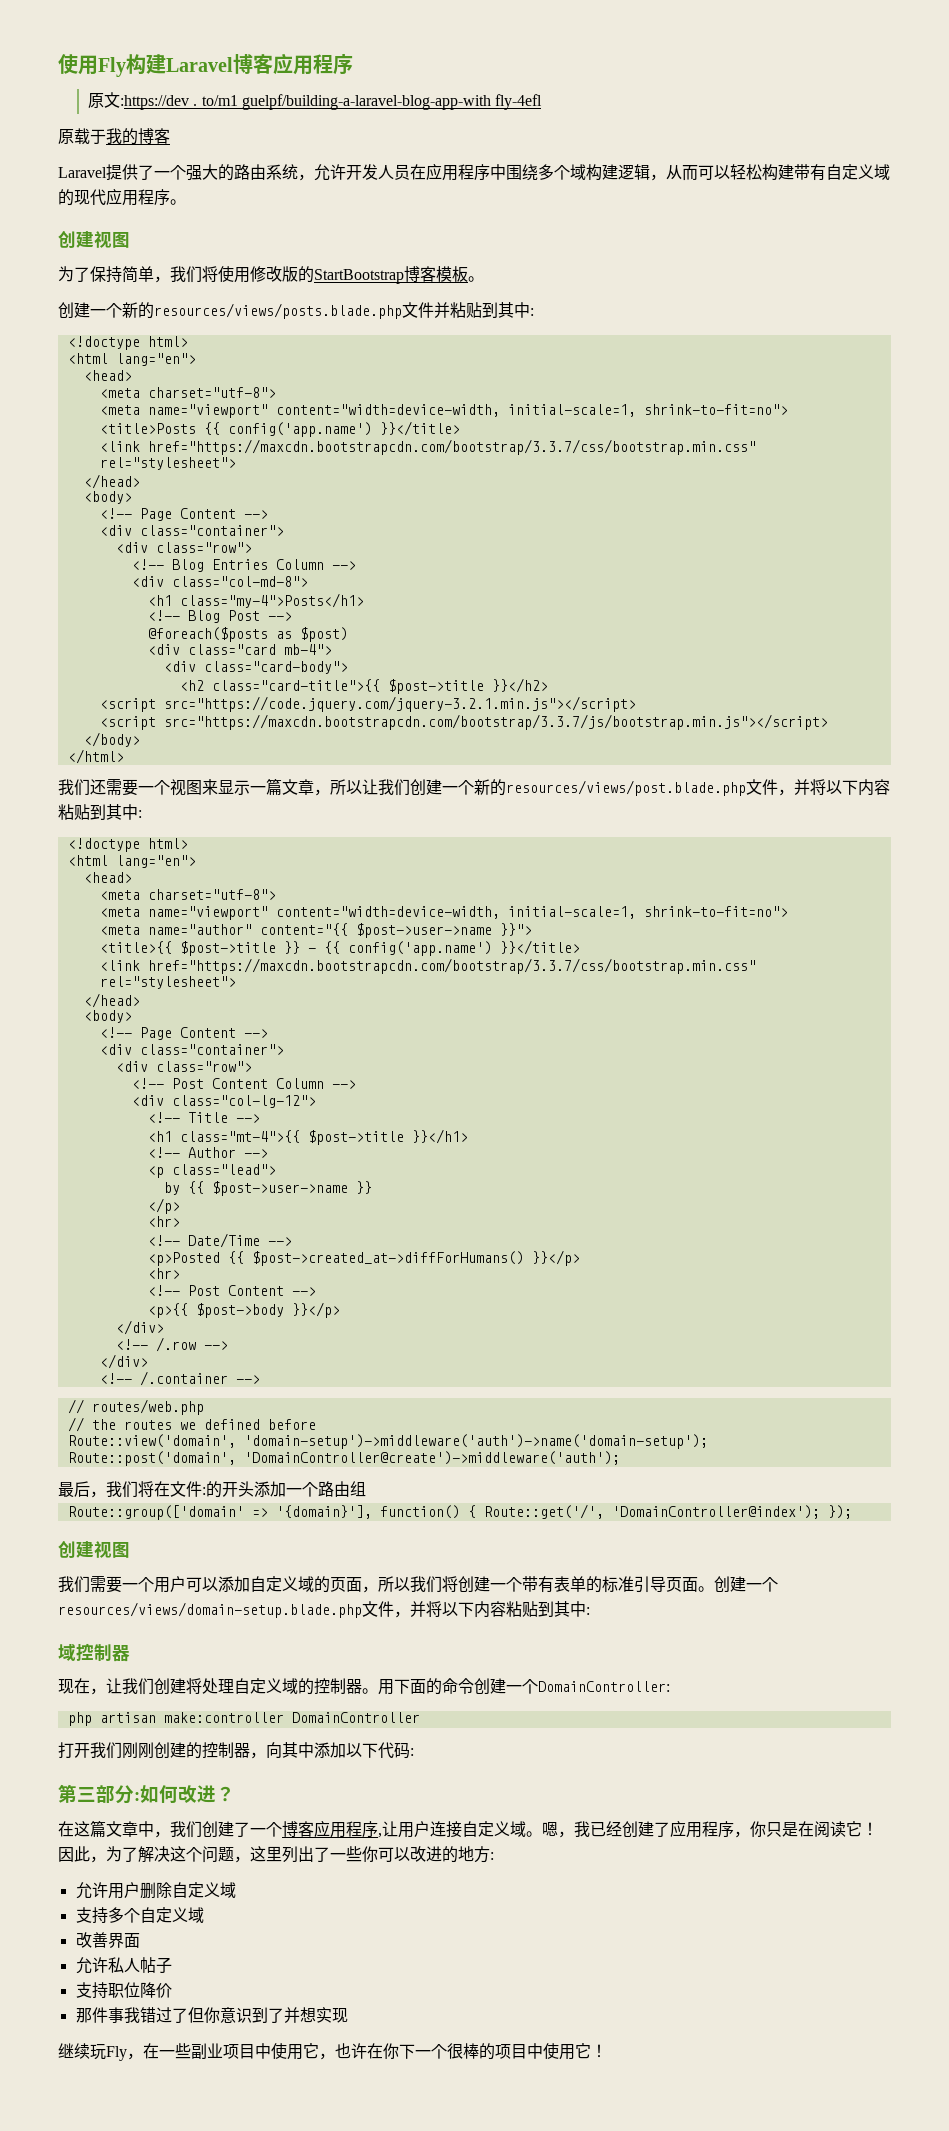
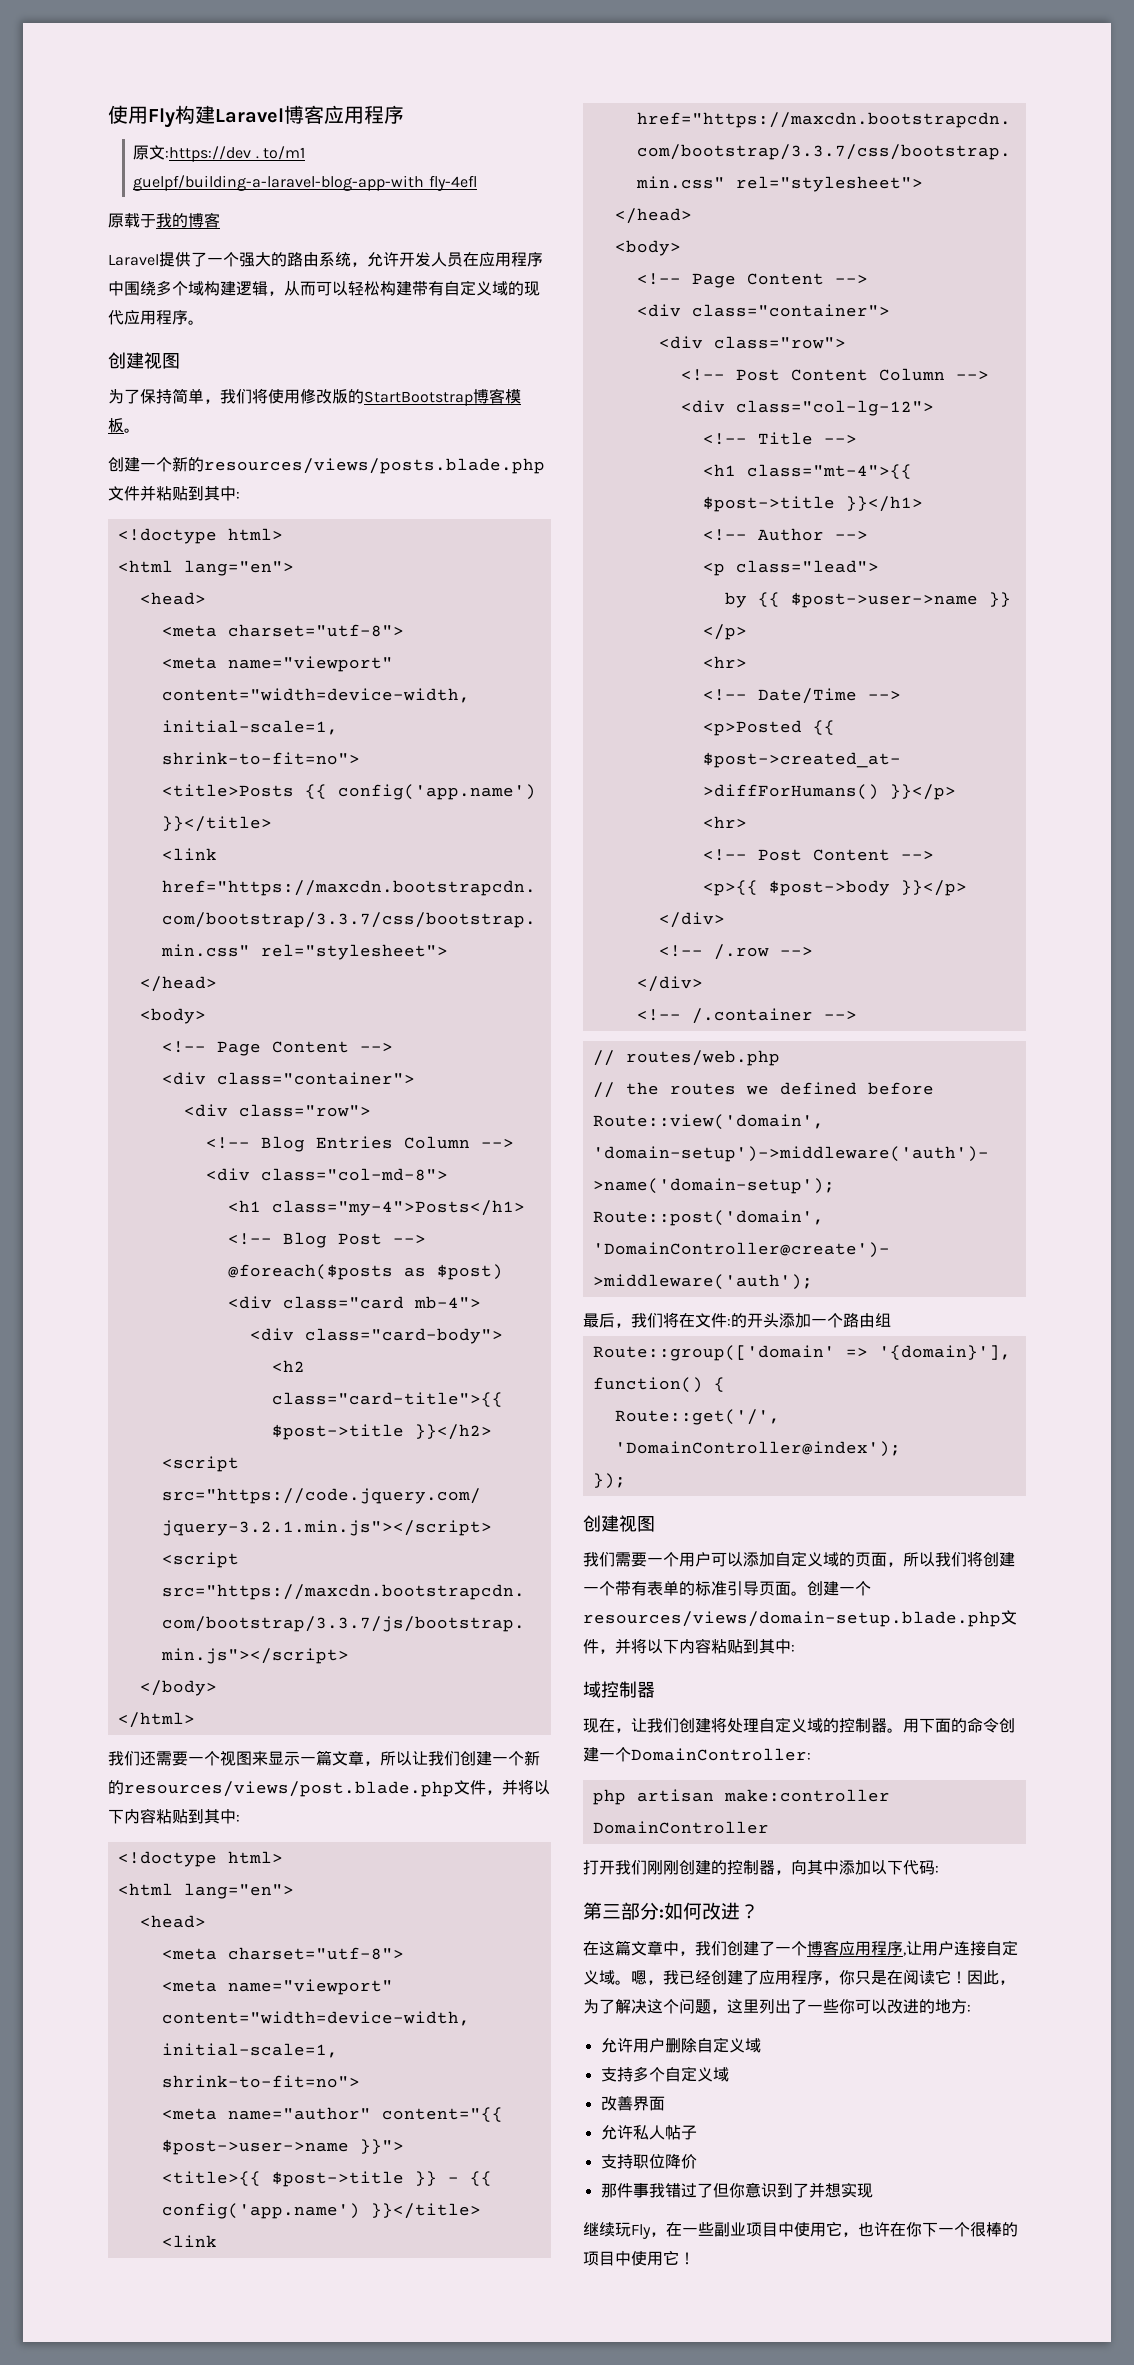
- Route::group(['domain' => '{domain}'], function() { Route::get('/', 'DomainController@index'); });
+ Route::group(['domain' => '{domain}'], function() {
+ Route::get('/', 'DomainController@index');
+ });

